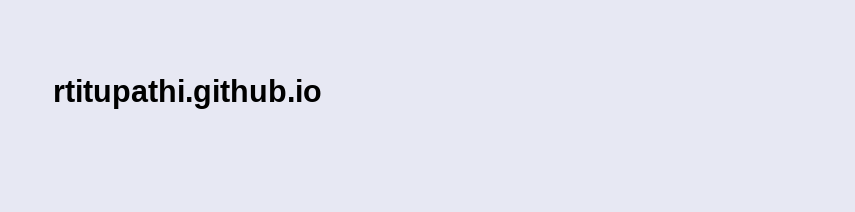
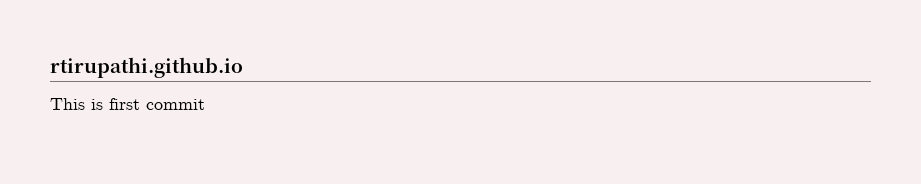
- rtitupathi.github.io
+ rtirupathi.github.io
+ This is first commit

